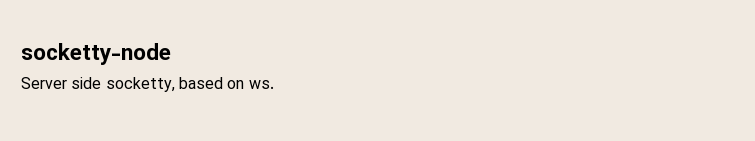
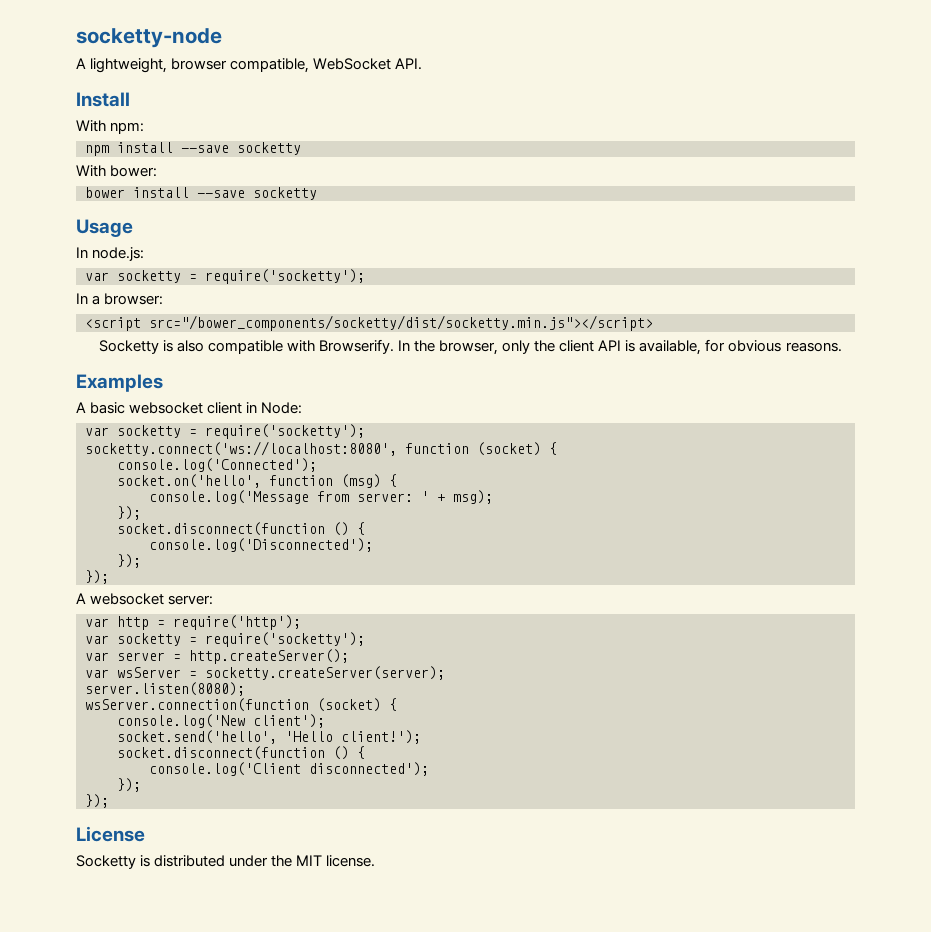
- Server side socketty, based on ws.
+ A lightweight, browser compatible, WebSocket API.
+ Install
+ With npm:
+ npm install --save socketty
+ With bower:
+ bower install --save socketty
+ Usage
+ In node.js:
+ var socketty = require('socketty');
+ In a browser:
+ <script src="/bower_components/socketty/dist/socketty.min.js"></script>
+ Socketty is also compatible with Browserify. In the browser, only the client API is available, for obvious reasons.
+ Examples
+ A basic websocket client in Node:
+ var socketty = require('socketty');
+ socketty.connect('ws://localhost:8080', function (socket) {
+ console.log('Connected');
+ socket.on('hello', function (msg) {
+ console.log('Message from server: ' + msg);
+ });
+ socket.disconnect(function () {
+ console.log('Disconnected');
+ });
+ });
+ A websocket server:
+ var http = require('http');
+ var socketty = require('socketty');
+ var server = http.createServer();
+ var wsServer = socketty.createServer(server);
+ server.listen(8080);
+ wsServer.connection(function (socket) {
+ console.log('New client');
+ socket.send('hello', 'Hello client!');
+ socket.disconnect(function () {
+ console.log('Client disconnected');
+ });
+ });
+ License
+ Socketty is distributed under the MIT license.

